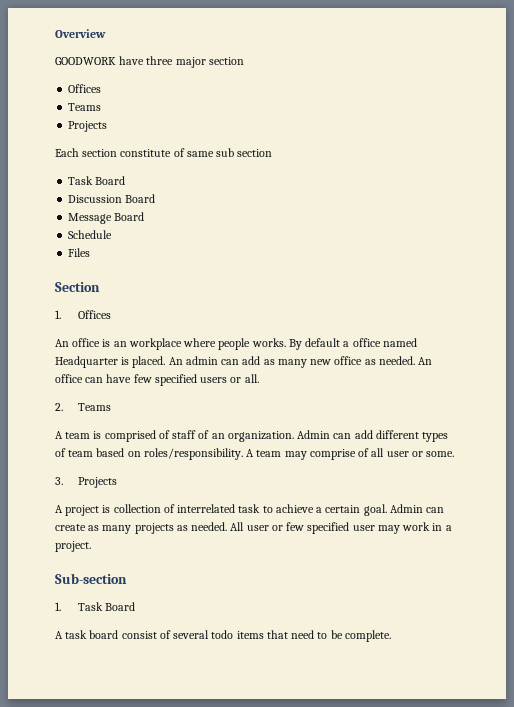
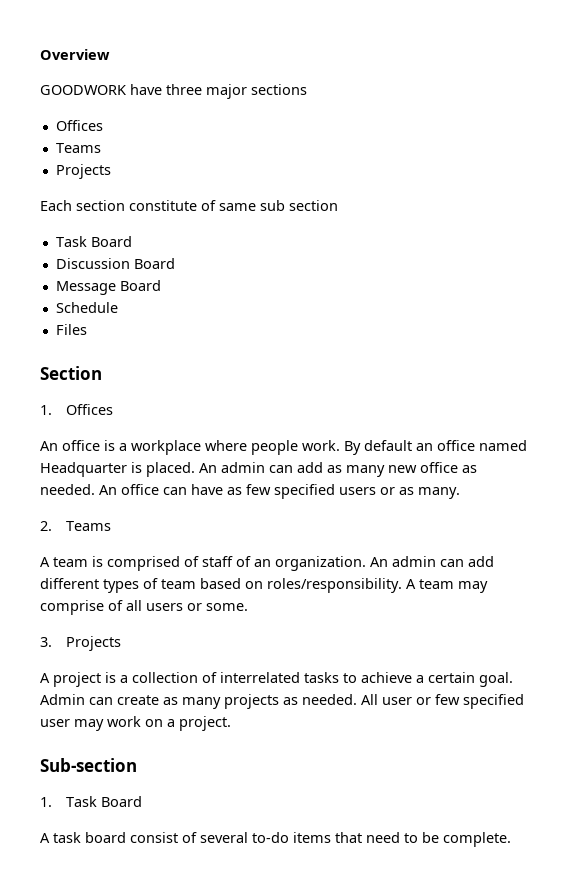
- GOODWORK have three major section
+ GOODWORK have three major sections
- An office is an workplace where people works.
+ An office is a workplace where people work.
- By default a office named Headquarter is placed.
+ By default an office named Headquarter is placed.
- An office can have few specified users or all.
+ An office can have as few specified users or as many.
- Admin can add different types of team based on roles/responsibility.
+ An admin can add different types of team based on roles/responsibility.
- A team may comprise of all user or some.
+ A team may comprise of all users or some.
- A project is collection of interrelated task to achieve a certain goal.
+ A project is a collection of interrelated tasks to achieve a certain goal.
- All user or few specified user may work in a project.
+ All user or few specified user may work on a project.
- A task board consist of several todo items that need to be complete.
+ A task board consist of several to-do items that need to be complete.

